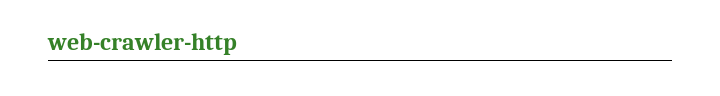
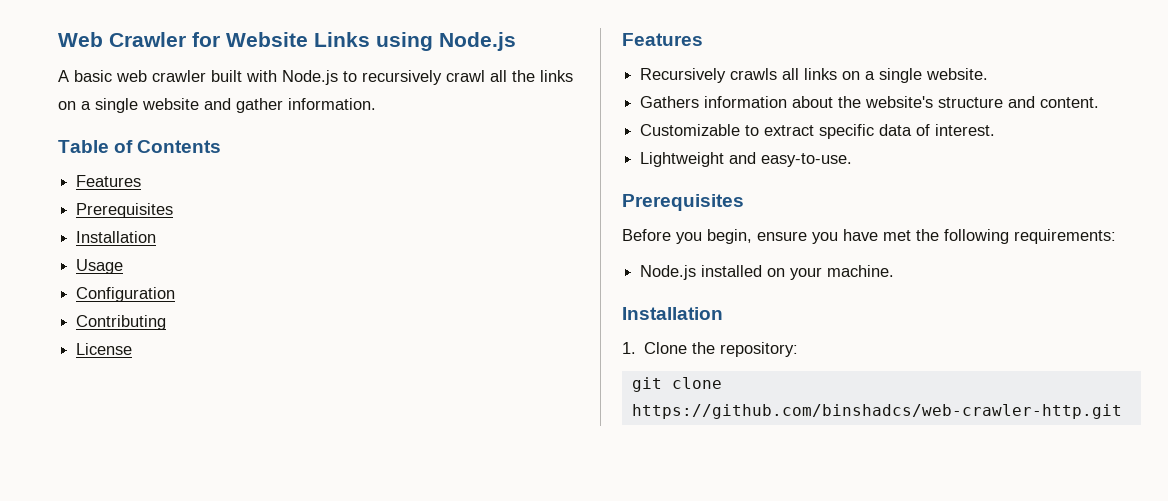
- web-crawler-http
+ Web Crawler for Website Links using Node.js
+ A basic web crawler built with Node.js to recursively crawl all the links on a single website and gather information.
+ Table of Contents
+ Features
+ Prerequisites
+ Installation
+ Usage
+ Configuration
+ Contributing
+ License
+ Features
+ Recursively crawls all links on a single website.
+ Gathers information about the website's structure and content.
+ Customizable to extract specific data of interest.
+ Lightweight and easy-to-use.
+ Prerequisites
+ Before you begin, ensure you have met the following requirements:
+ Node.js installed on your machine.
+ Installation
+ 1. Clone the repository:
+ git clone https://github.com/binshadcs/web-crawler-http.git

